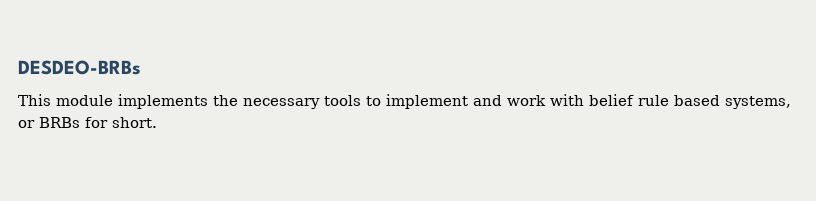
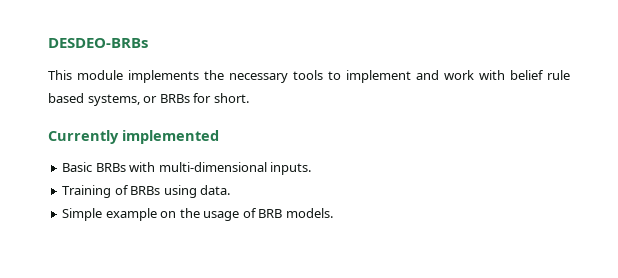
+ Currently implemented
+ Basic BRBs with multi-dimensional inputs.
+ Training of BRBs using data.
+ Simple example on the usage of BRB models.

